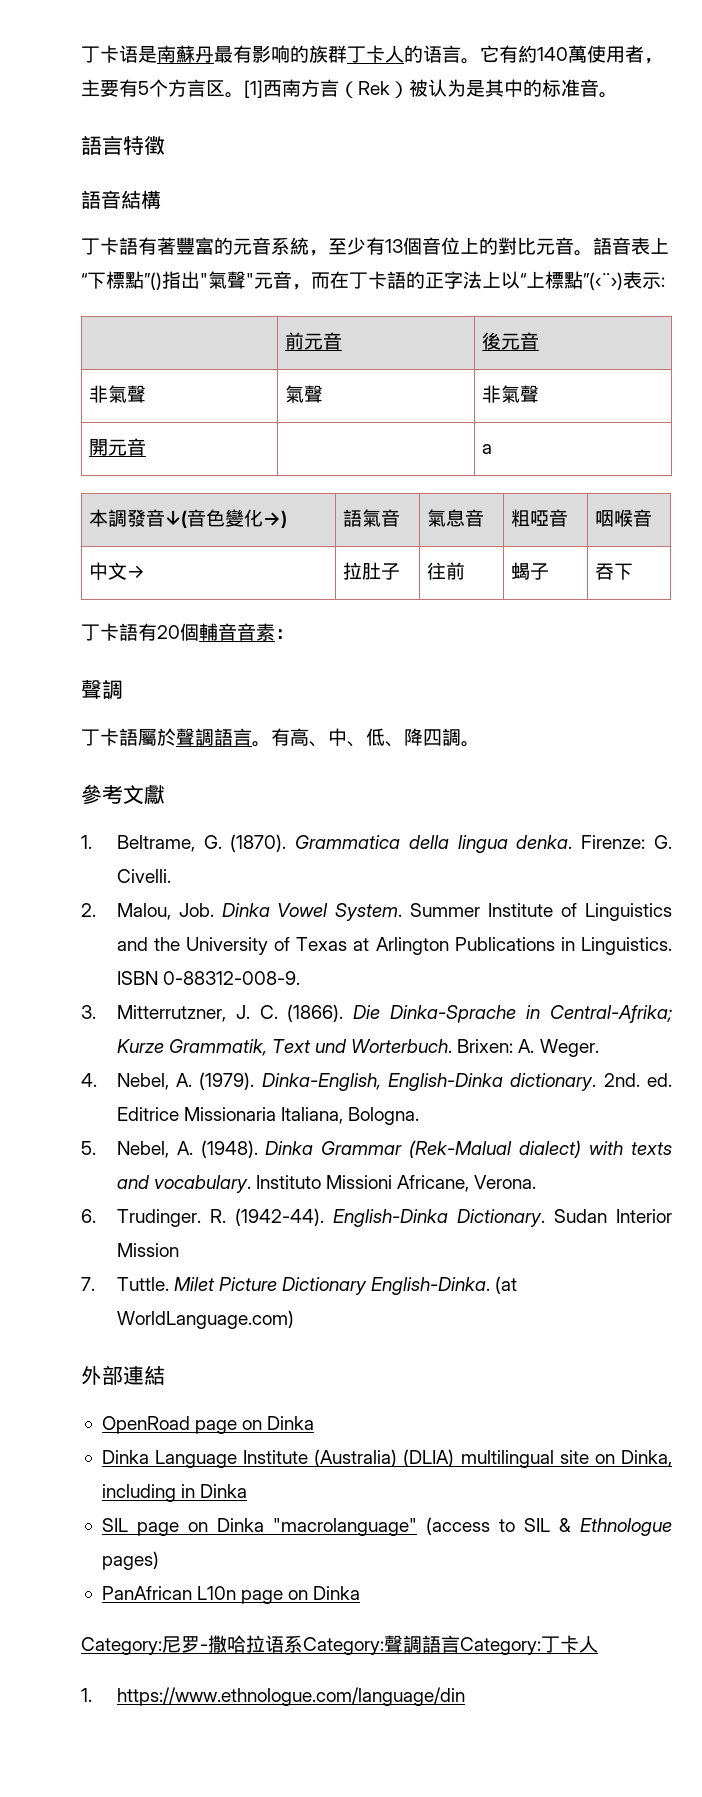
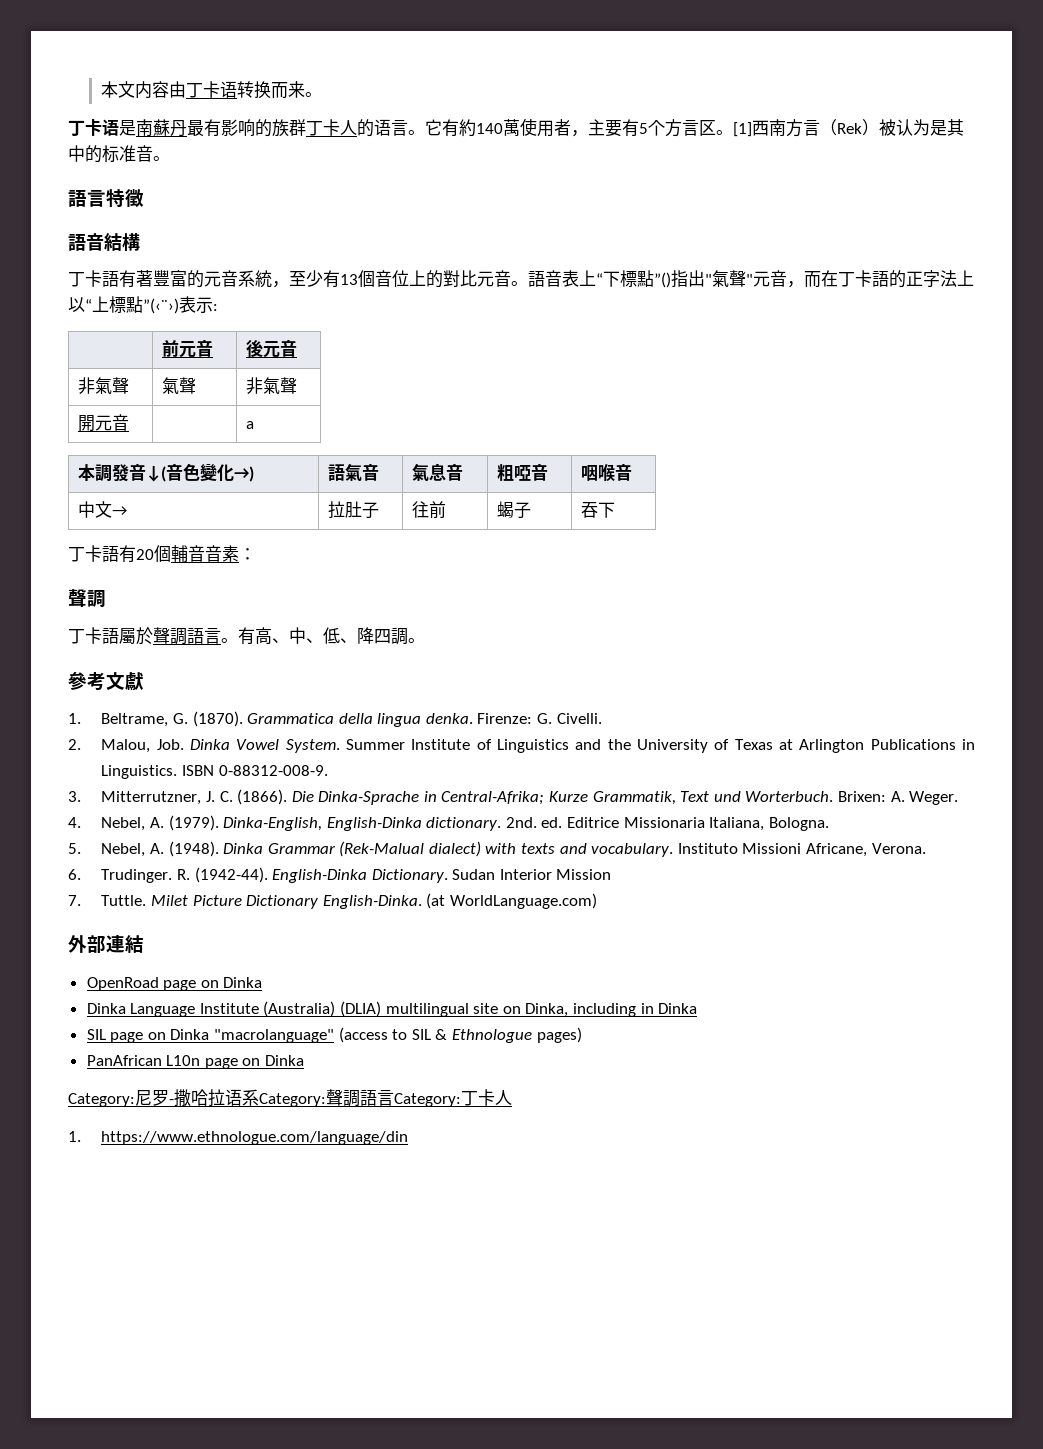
+ 本文内容由丁卡语转换而来。

